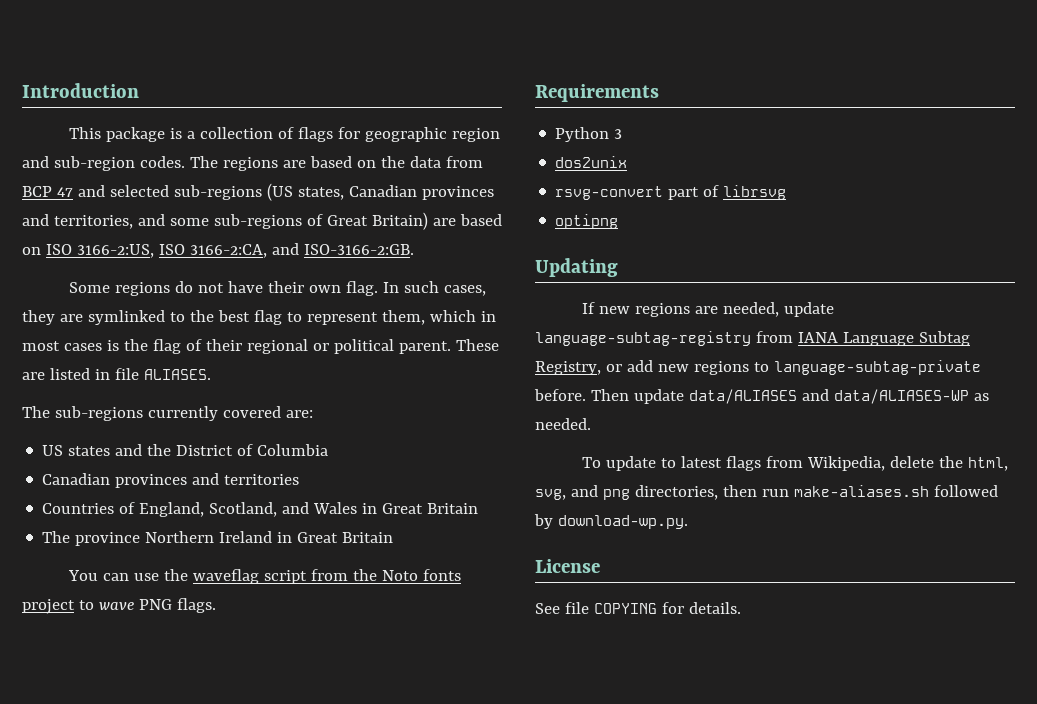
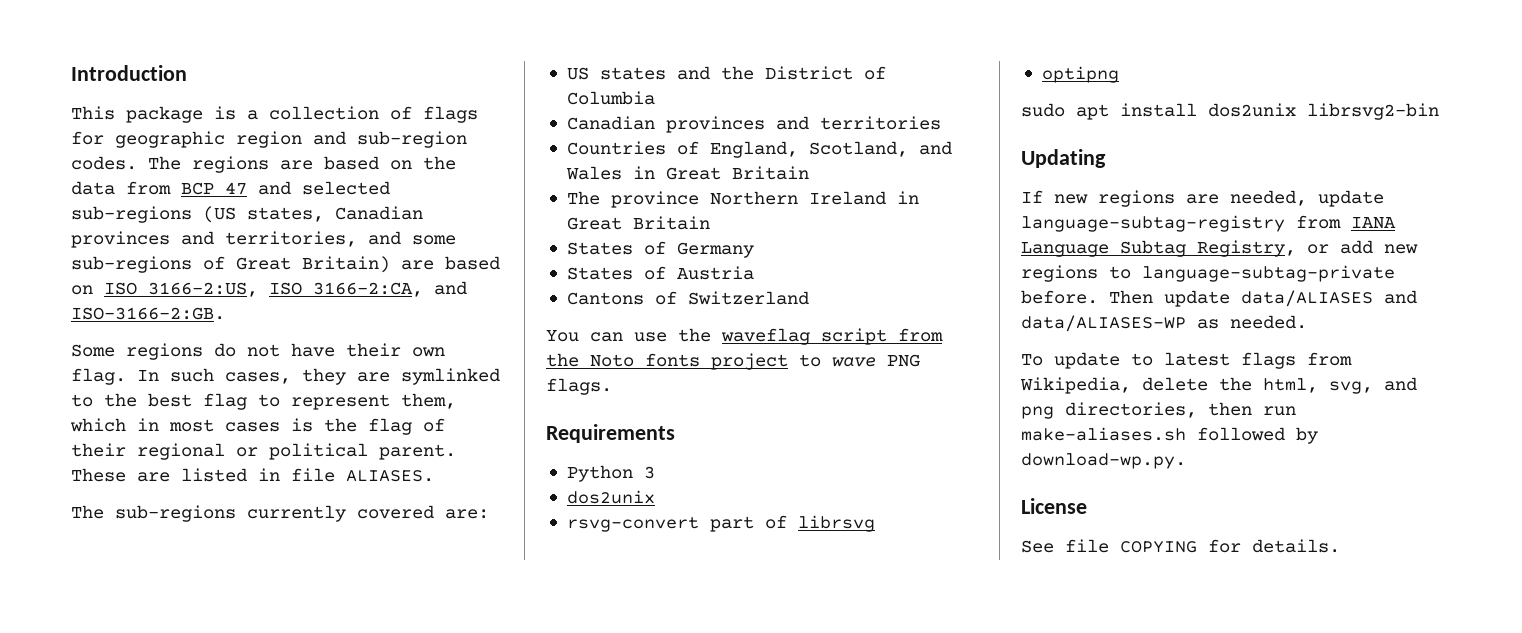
+ States of Germany
+ States of Austria
+ Cantons of Switzerland
+ sudo apt install dos2unix librsvg2-bin

